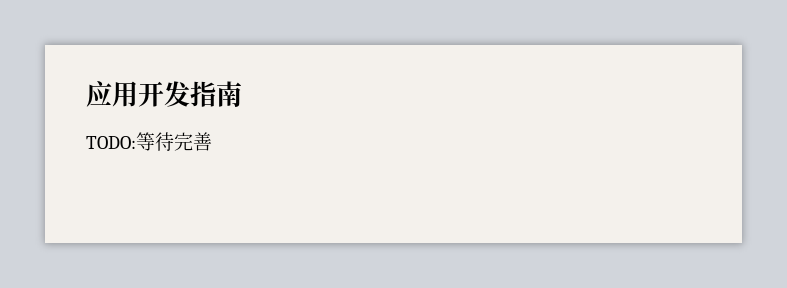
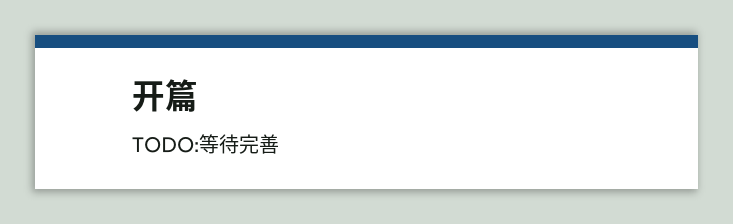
- 应用开发指南
+ 开篇

